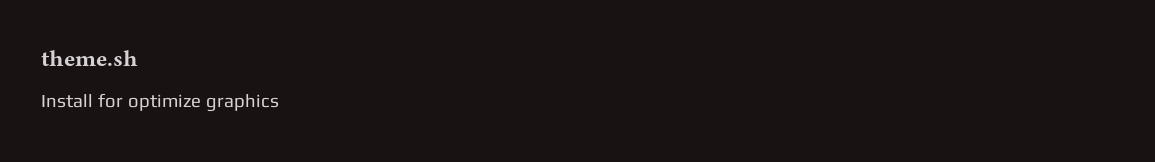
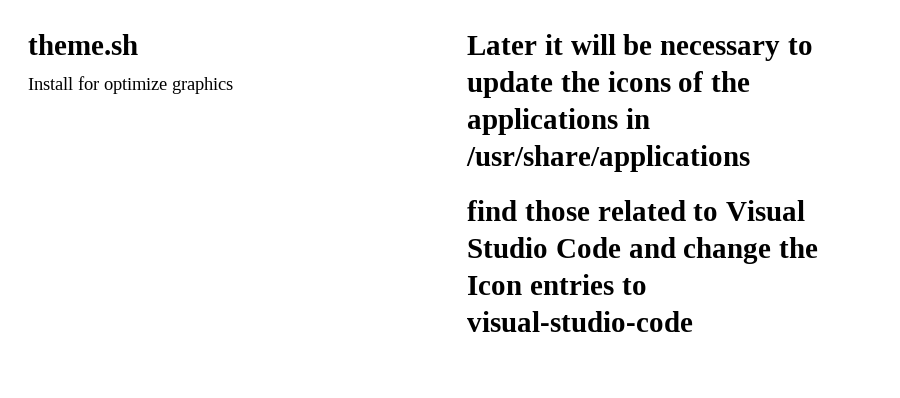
+ Later it will be necessary to update the icons of the applications in /usr/share/applications
+ find those related to Visual Studio Code and change the Icon entries to visual-studio-code

